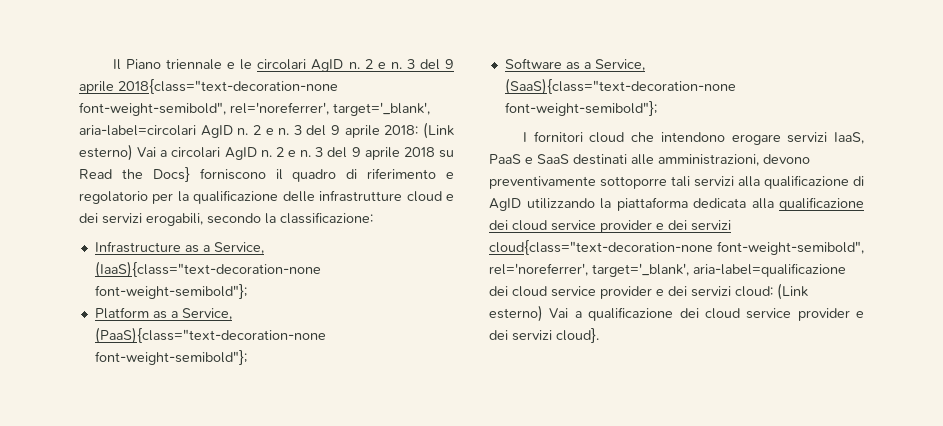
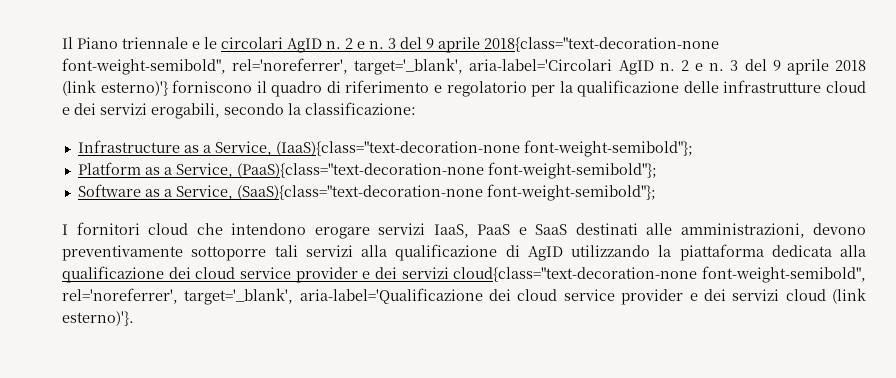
- 3 del 9 aprile 2018{class="text-decoration-none font-weight-semibold", rel='noreferrer', target='_blank', aria-label=circolari AgID n. 2 e n. 3 del 9 aprile 2018: (Link esterno) Vai a circolari AgID n.
+ 3 del 9 aprile 2018{class="text-decoration-none font-weight-semibold", rel='noreferrer', target='_blank', aria-label='Circolari AgID n.
- 3 del 9 aprile 2018 su Read the Docs} forniscono il quadro di riferimento e regolatorio per la qualificazione delle infrastrutture cloud e dei servizi erogabili, secondo la classificazione:
+ 3 del 9 aprile 2018 (link esterno)'} forniscono il quadro di riferimento e regolatorio per la qualificazione delle infrastrutture cloud e dei servizi erogabili, secondo la classificazione:
- I fornitori cloud che intendono erogare servizi IaaS, PaaS e SaaS destinati alle amministrazioni, devono preventivamente sottoporre tali servizi alla qualificazione di AgID utilizzando la piattaforma dedicata alla qualificazione dei cloud service provider e dei servizi cloud{class="text-decoration-none font-weight-semibold", rel='noreferrer', target='_blank', aria-label=qualificazione dei cloud service provider e dei servizi cloud: (Link esterno) Vai a qualificazione dei cloud service provider e dei servizi cloud}.
+ I fornitori cloud che intendono erogare servizi IaaS, PaaS e SaaS destinati alle amministrazioni, devono preventivamente sottoporre tali servizi alla qualificazione di AgID utilizzando la piattaforma dedicata alla qualificazione dei cloud service provider e dei servizi cloud{class="text-decoration-none font-weight-semibold", rel='noreferrer', target='_blank', aria-label='Qualificazione dei cloud service provider e dei servizi cloud (link esterno)'}.

